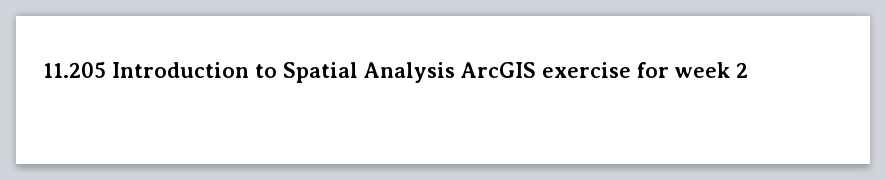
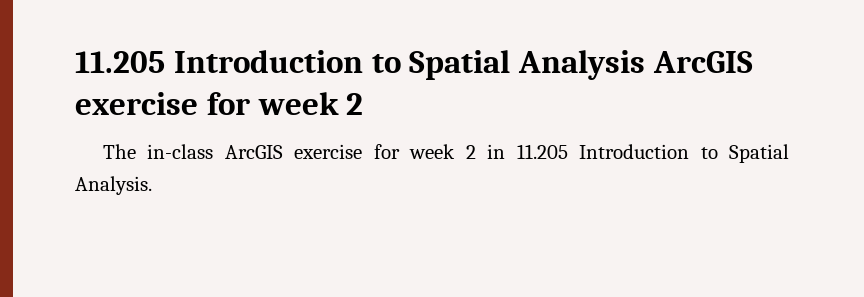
+ The in-class ArcGIS exercise for week 2 in 11.205 Introduction to Spatial Analysis.

